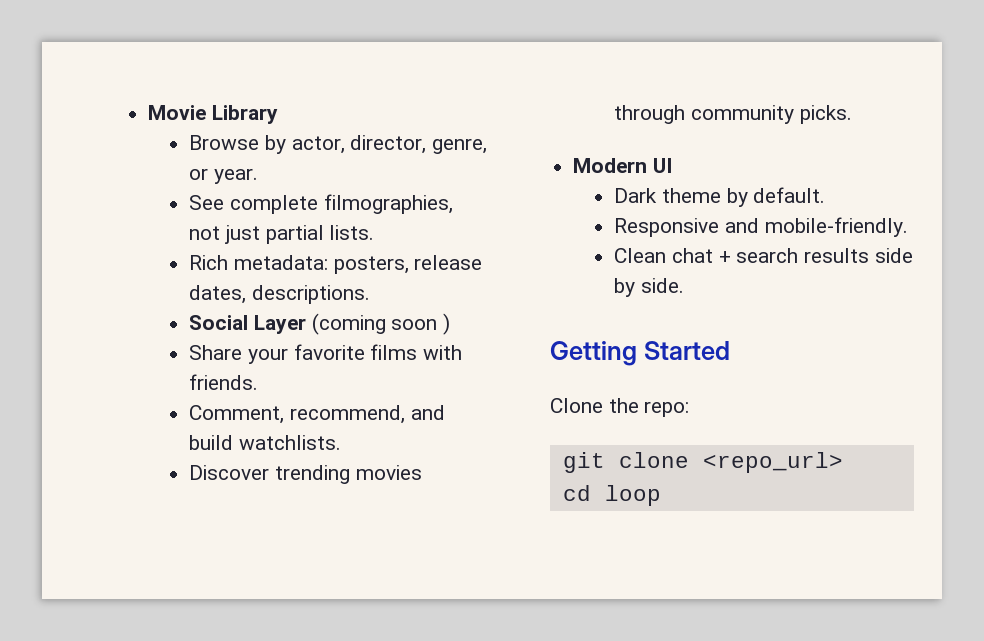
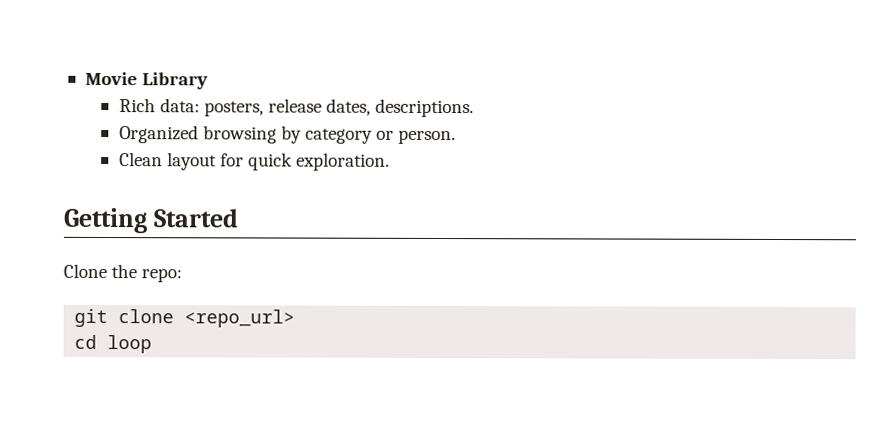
- Browse by actor, director, genre, or year.
- See complete filmographies, not just partial lists.
- Rich metadata: posters, release dates, descriptions.
+ Rich data: posters, release dates, descriptions.
- Social Layer (coming soon )
- Share your favorite films with friends.
- Comment, recommend, and build watchlists.
- Discover trending movies through community picks.
- Modern UI
- Dark theme by default.
- Responsive and mobile-friendly.
- Clean chat + search results side by side.
+ Organized browsing by category or person.
+ Clean layout for quick exploration.

